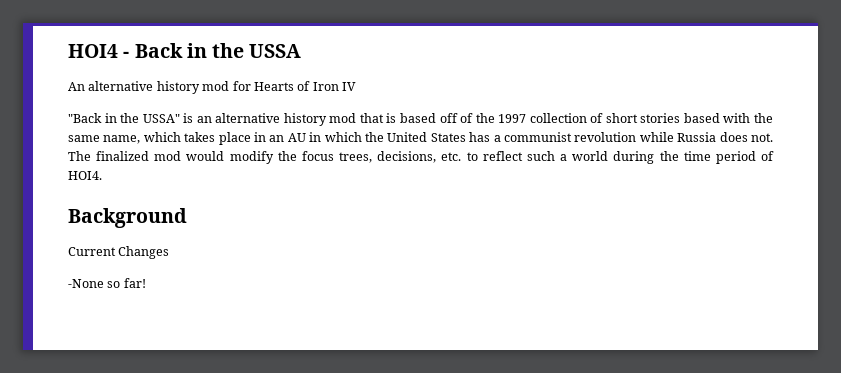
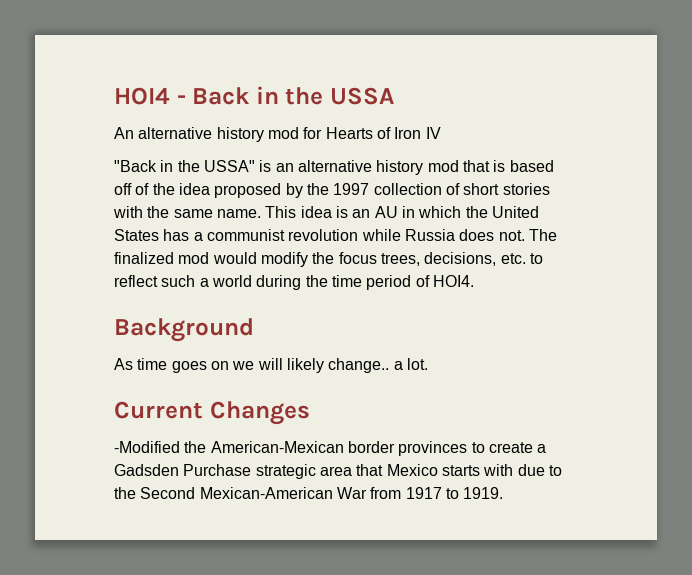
- "Back in the USSA" is an alternative history mod that is based off of the 1997 collection of short stories based with the same name, which takes place in an AU in which the United States has a communist revolution while Russia does not.
+ "Back in the USSA" is an alternative history mod that is based off of the idea proposed by the 1997 collection of short stories with the same name. This idea is an AU in which the United States has a communist revolution while Russia does not.
+ As time goes on we will likely change.. a lot.
  Current Changes
- -None so far!
+ -Modified the American-Mexican border provinces to create a Gadsden Purchase strategic area that Mexico starts with due to the Second Mexican-American War from 1917 to 1919.

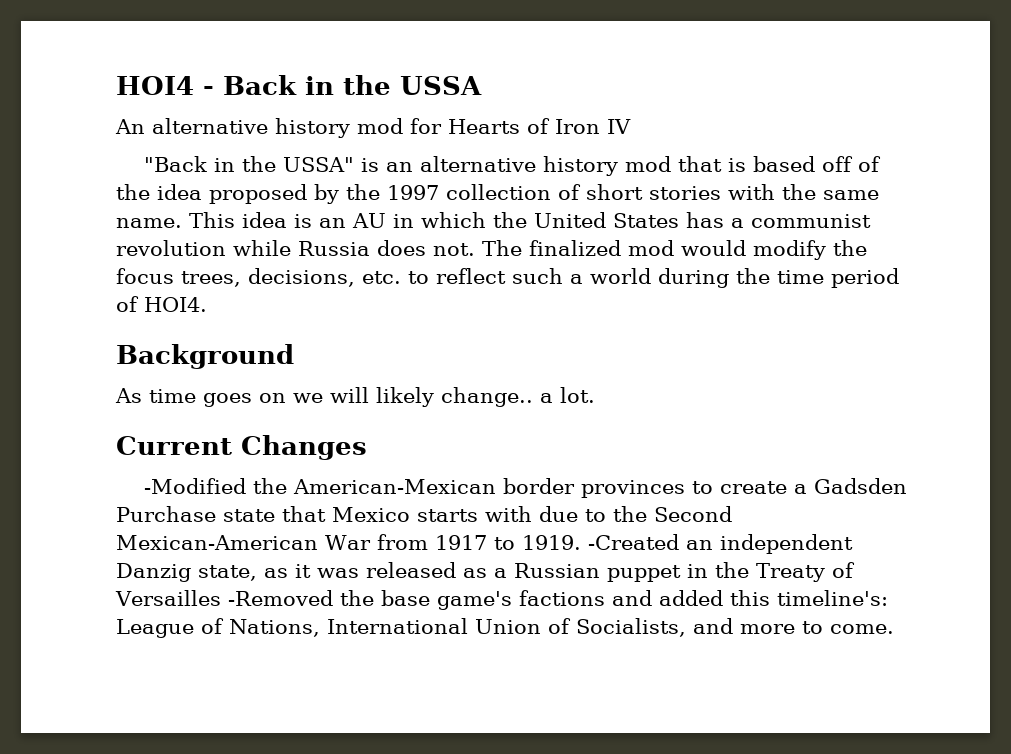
- -Modified the American-Mexican border provinces to create a Gadsden Purchase strategic area that Mexico starts with due to the Second Mexican-American War from 1917 to 1919.
+ -Modified the American-Mexican border provinces to create a Gadsden Purchase state that Mexico starts with due to the Second Mexican-American War from 1917 to 1919.
+ -Created an independent Danzig state, as it was released as a Russian puppet in the Treaty of Versailles -Removed the base game's factions and added this timeline's: League of Nations, International Union of Socialists, and more to come.

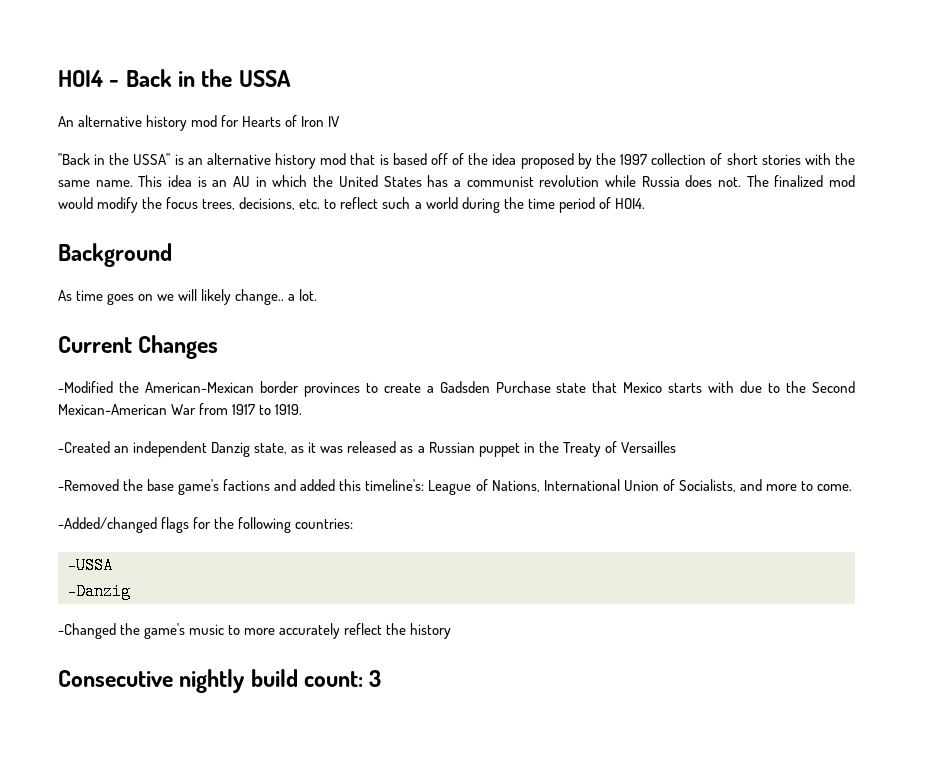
- -Modified the American-Mexican border provinces to create a Gadsden Purchase state that Mexico starts with due to the Second Mexican-American War from 1917 to 1919. -Created an independent Danzig state, as it was released as a Russian puppet in the Treaty of Versailles -Removed the base game's factions and added this timeline's:
+ -Modified the American-Mexican border provinces to create a Gadsden Purchase state that Mexico starts with due to the Second Mexican-American War from 1917 to 1919.
+ -Created an independent Danzig state, as it was released as a Russian puppet in the Treaty of Versailles
+ -Removed the base game's factions and added this timeline's:
+ -Added/changed flags for the following countries:
+ -USSA
+ -Danzig
+ -Changed the game's music to more accurately reflect the history
+ Consecutive nightly build count: 3

